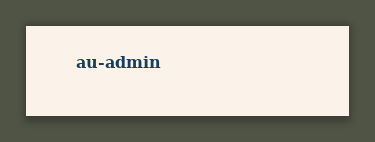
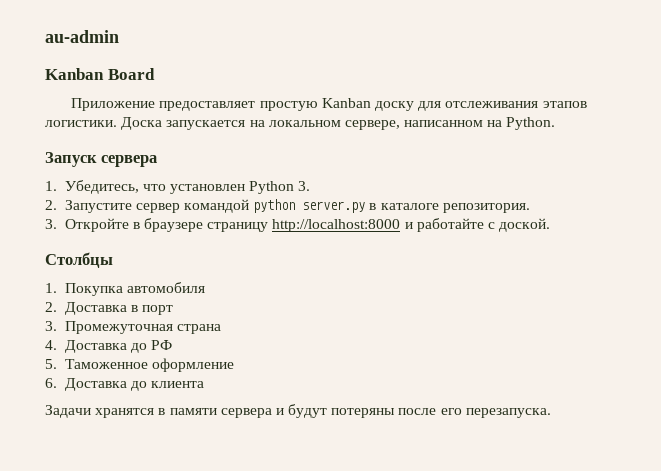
+ Kanban Board
+ Приложение предоставляет простую Kanban доску для отслеживания этапов логистики. Доска запускается на локальном сервере, написанном на Python.
+ Запуск сервера
+ 1. Убедитесь, что установлен Python 3.
+ 2. Запустите сервер командой python server.py в каталоге репозитория.
+ 3. Откройте в браузере страницу http://localhost:8000 и работайте с доской.
+ Столбцы
+ 1. Покупка автомобиля
+ 2. Доставка в порт
+ 3. Промежуточная страна
+ 4. Доставка до РФ
+ 5. Таможенное оформление
+ 6. Доставка до клиента
+ Задачи хранятся в памяти сервера и будут потеряны после его перезапуска.

